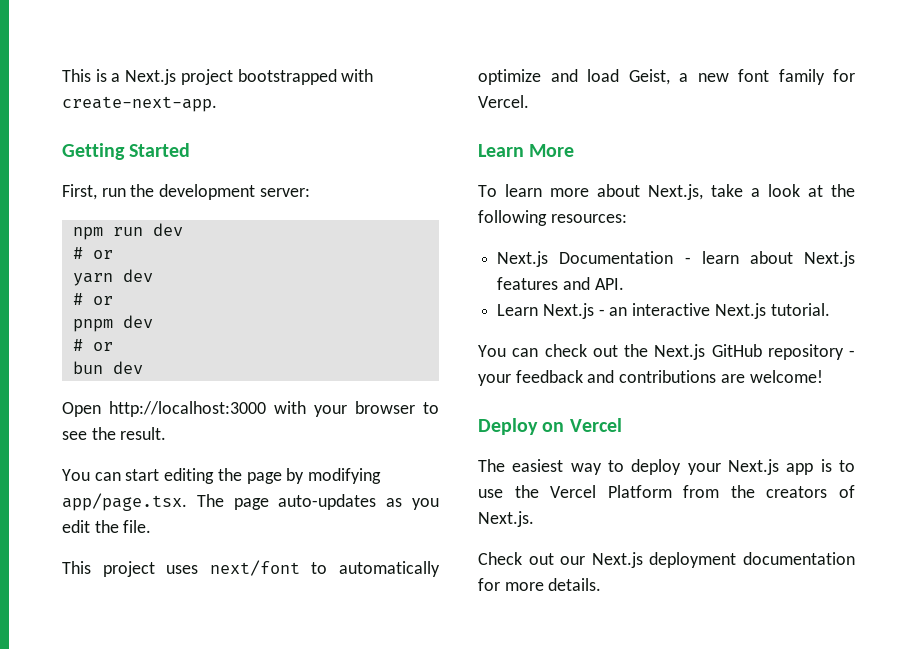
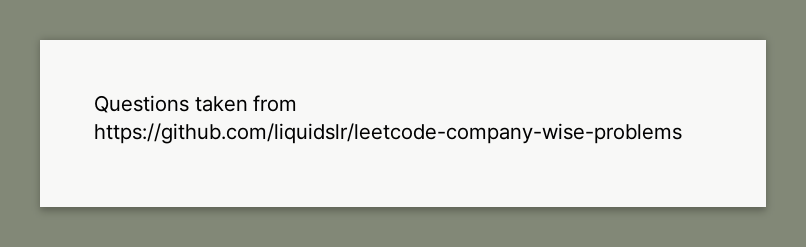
- This is a Next.js project bootstrapped with create-next-app.
- Getting Started
- First, run the development server:
- npm run dev
- # or
- yarn dev
- # or
- pnpm dev
- # or
- bun dev
- Open http://localhost:3000 with your browser to see the result.
- You can start editing the page by modifying app/page.tsx. The page auto-updates as you edit the file.
- This project uses next/font to automatically optimize and load Geist, a new font family for Vercel.
- Learn More
- To learn more about Next.js, take a look at the following resources:
- Next.js Documentation - learn about Next.js features and API.
- Learn Next.js - an interactive Next.js tutorial.
- You can check out the Next.js GitHub repository - your feedback and contributions are welcome!
- Deploy on Vercel
- The easiest way to deploy your Next.js app is to use the Vercel Platform from the creators of Next.js.
- Check out our Next.js deployment documentation for more details.
+ Questions taken from https://github.com/liquidslr/leetcode-company-wise-problems

